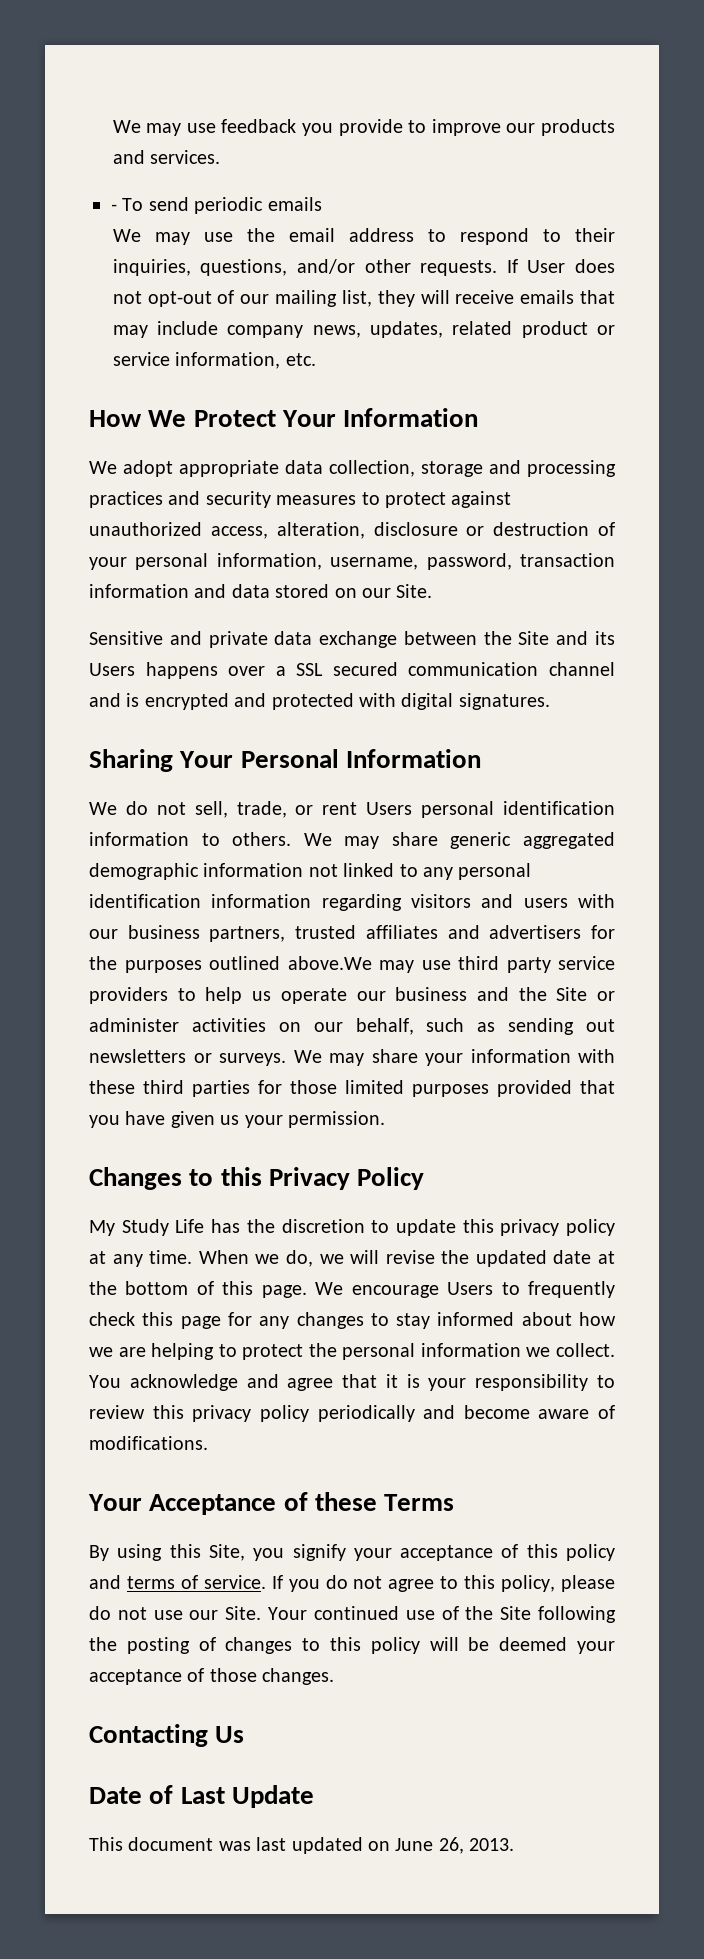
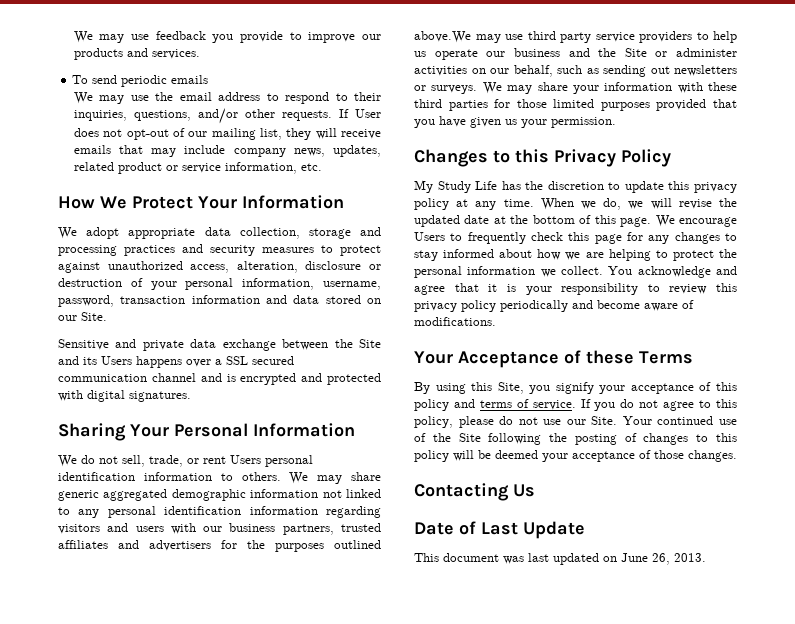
- - To send periodic emails
+ To send periodic emails

